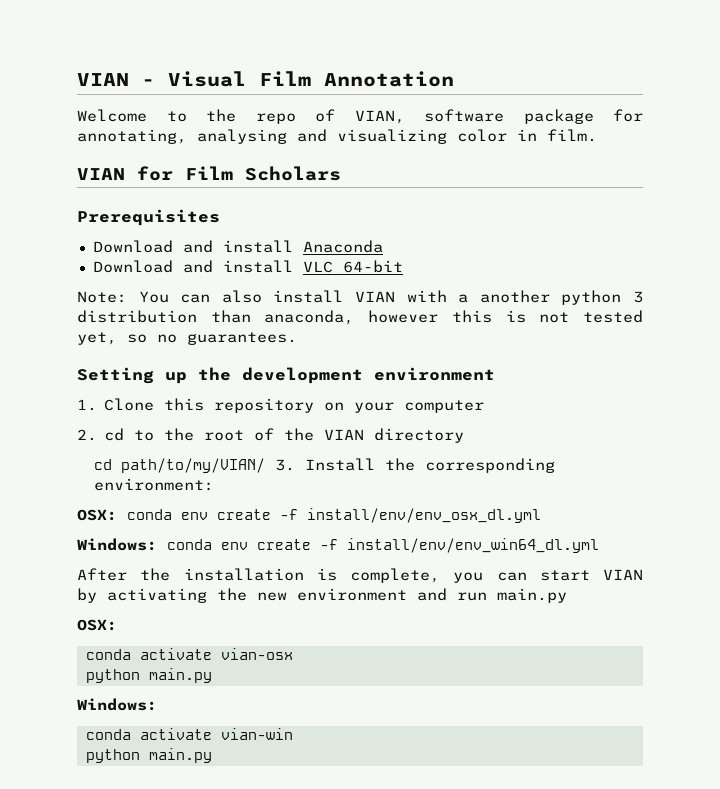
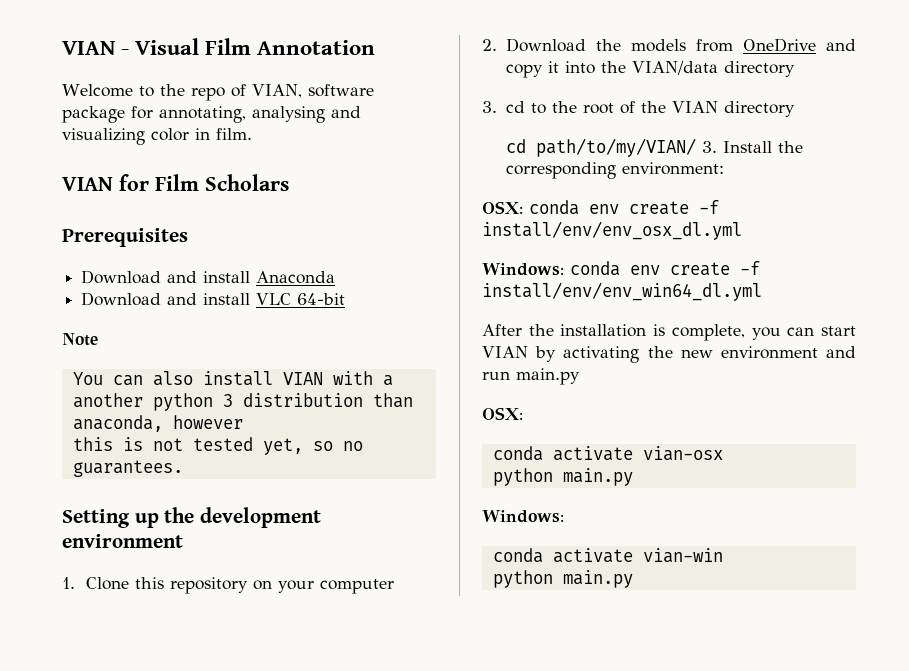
- Note: You can also install VIAN with a another python 3 distribution than anaconda, however this is not tested yet, so no guarantees.
+ Note
+ You can also install VIAN with a another python 3 distribution than anaconda, however
+ this is not tested yet, so no guarantees.
- 2. cd to the root of the VIAN directory
+ 2. Download the models from OneDrive and copy it into the VIAN/data directory
+ 3. cd to the root of the VIAN directory

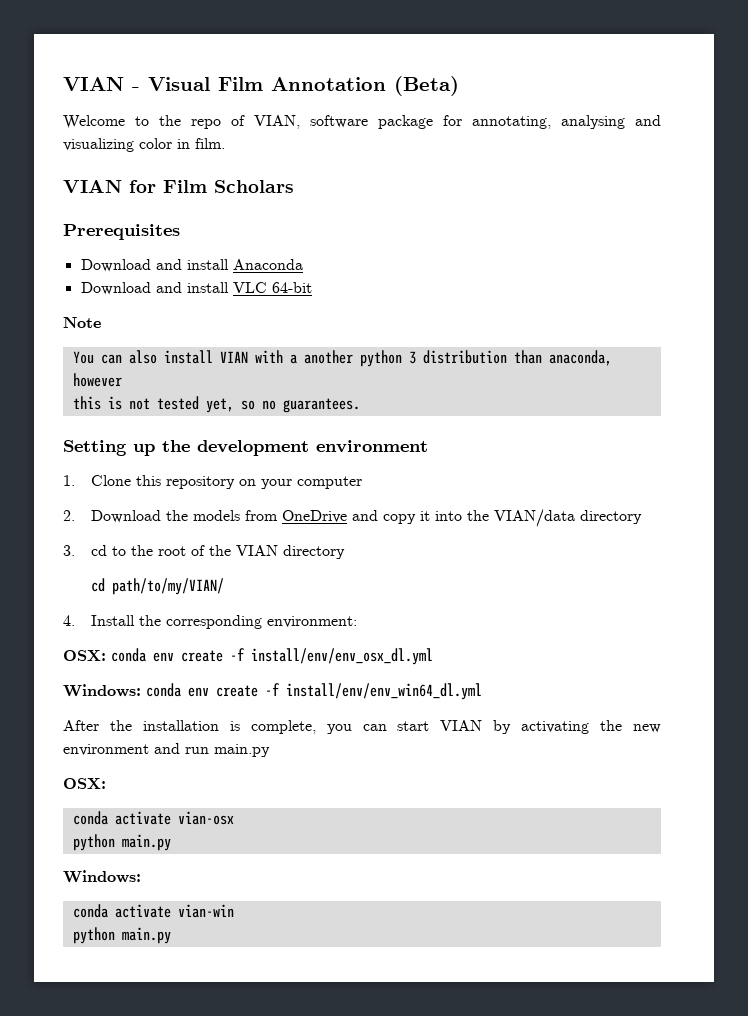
- VIAN - Visual Film Annotation
+ VIAN - Visual Film Annotation (Beta)
- cd path/to/my/VIAN/ 3. Install the corresponding environment:
+ cd path/to/my/VIAN/
+ 4. Install the corresponding environment:

